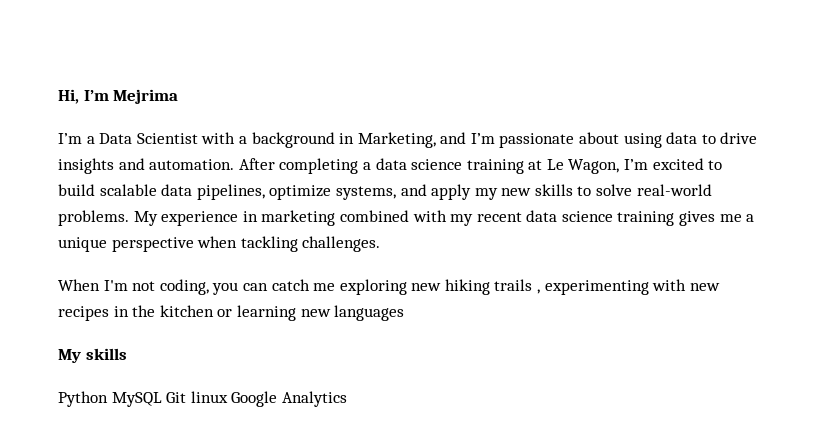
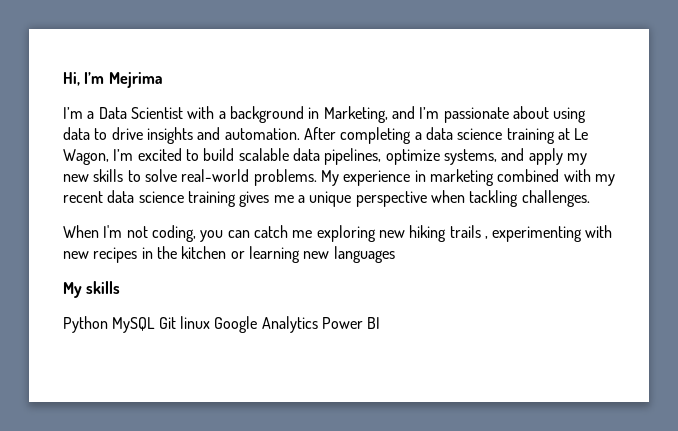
- Python MySQL Git linux Google Analytics
+ Python MySQL Git linux Google Analytics Power BI

